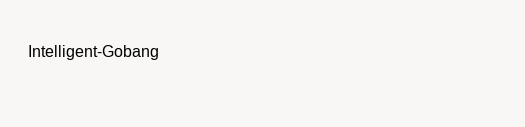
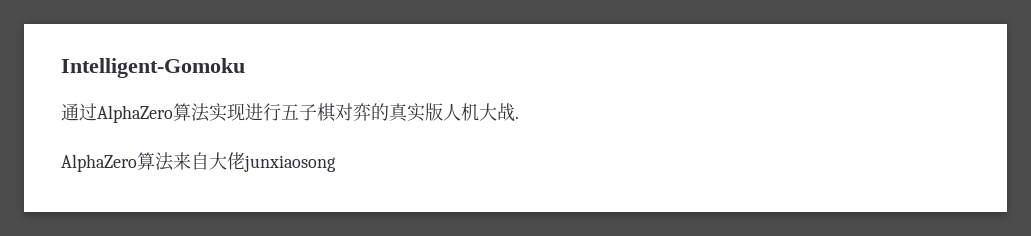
- Intelligent-Gobang
+ Intelligent-Gomoku
+ 通过AlphaZero算法实现进行五子棋对弈的真实版人机大战.
+ AlphaZero算法来自大佬junxiaosong

